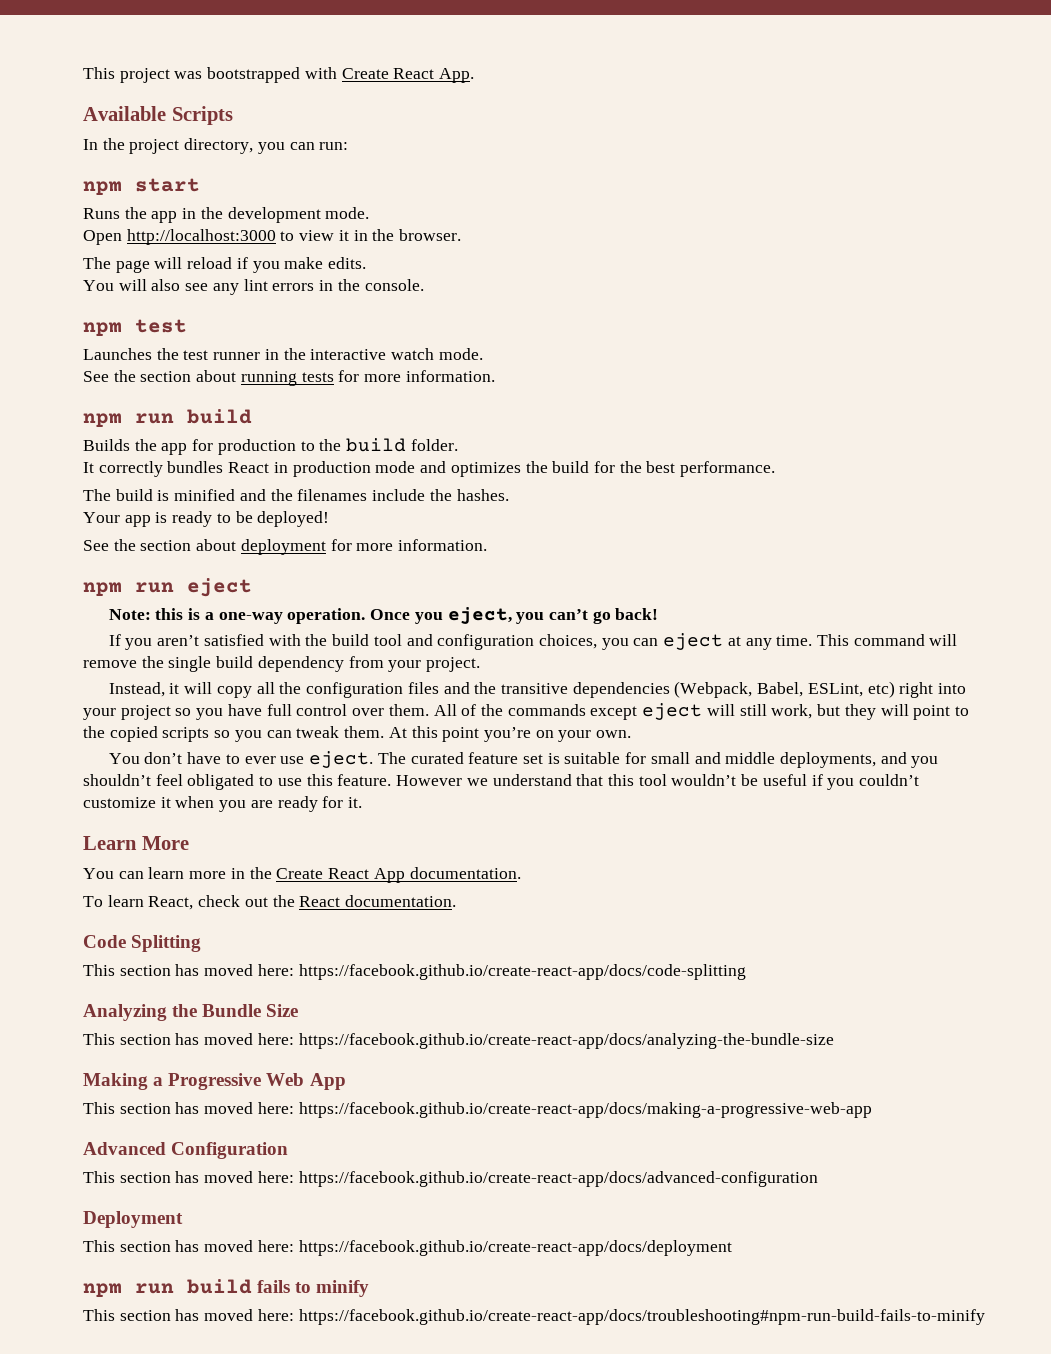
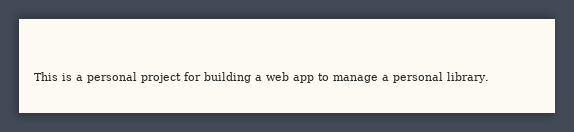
- This project was bootstrapped with Create React App.
- Available Scripts
- In the project directory, you can run:
- npm start
- Runs the app in the development mode.
- Open http://localhost:3000 to view it in the browser.
- The page will reload if you make edits.
- You will also see any lint errors in the console.
- npm test
- Launches the test runner in the interactive watch mode.
- See the section about running tests for more information.
- npm run build
- Builds the app for production to the build folder.
- It correctly bundles React in production mode and optimizes the build for the best performance.
- The build is minified and the filenames include the hashes.
- Your app is ready to be deployed!
- See the section about deployment for more information.
- npm run eject
- Note: this is a one-way operation. Once you eject, you can’t go back!
- If you aren’t satisfied with the build tool and configuration choices, you can eject at any time. This command will remove the single build dependency from your project.
- Instead, it will copy all the configuration files and the transitive dependencies (Webpack, Babel, ESLint, etc) right into your project so you have full control over them. All of the commands except eject will still work, but they will point to the copied scripts so you can tweak them. At this point you’re on your own.
- You don’t have to ever use eject. The curated feature set is suitable for small and middle deployments, and you shouldn’t feel obligated to use this feature. However we understand that this tool wouldn’t be useful if you couldn’t customize it when you are ready for it.
- Learn More
- You can learn more in the Create React App documentation.
- To learn React, check out the React documentation.
- Code Splitting
- This section has moved here: https://facebook.github.io/create-react-app/docs/code-splitting
- Analyzing the Bundle Size
- This section has moved here: https://facebook.github.io/create-react-app/docs/analyzing-the-bundle-size
- Making a Progressive Web App
- This section has moved here: https://facebook.github.io/create-react-app/docs/making-a-progressive-web-app
- Advanced Configuration
- This section has moved here: https://facebook.github.io/create-react-app/docs/advanced-configuration
- Deployment
- This section has moved here: https://facebook.github.io/create-react-app/docs/deployment
- npm run build fails to minify
- This section has moved here: https://facebook.github.io/create-react-app/docs/troubleshooting#npm-run-build-fails-to-minify
+ This is a personal project for building a web app to manage a personal library.

